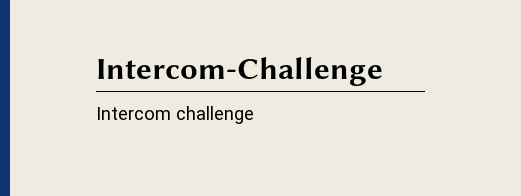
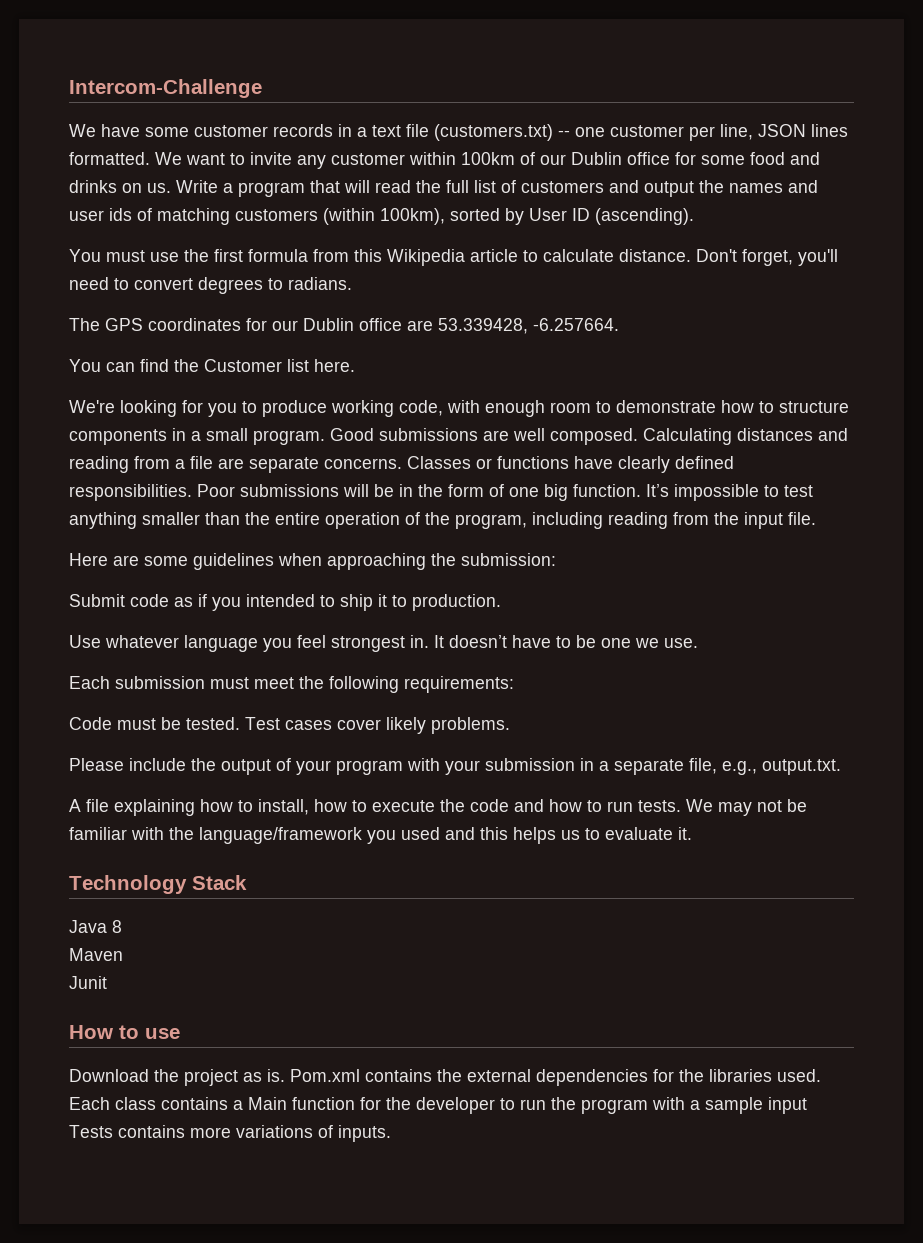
- Intercom challenge
+ We have some customer records in a text file (customers.txt) -- one customer per line, JSON lines formatted. We want to invite any customer within 100km of our Dublin office for some food and drinks on us. Write a program that will read the full list of customers and output the names and user ids of matching customers (within 100km), sorted by User ID (ascending).
+ You must use the first formula from this Wikipedia article to calculate distance. Don't forget, you'll need to convert degrees to radians.
+ The GPS coordinates for our Dublin office are 53.339428, -6.257664.
+ You can find the Customer list here.
+ We're looking for you to produce working code, with enough room to demonstrate how to structure components in a small program. Good submissions are well composed. Calculating distances and reading from a file are separate concerns. Classes or functions have clearly defined responsibilities. Poor submissions will be in the form of one big function. It’s impossible to test anything smaller than the entire operation of the program, including reading from the input file.
+ Here are some guidelines when approaching the submission:
+ Submit code as if you intended to ship it to production.
+ Use whatever language you feel strongest in. It doesn’t have to be one we use.
+ Each submission must meet the following requirements:
+ Code must be tested. Test cases cover likely problems.
+ Please include the output of your program with your submission in a separate file, e.g., output.txt.
+ A file explaining how to install, how to execute the code and how to run tests. We may not be familiar with the language/framework you used and this helps us to evaluate it.
+ Technology Stack
+ Java 8
+ Maven
+ Junit
+ How to use
+ Download the project as is. Pom.xml contains the external dependencies for the libraries used. Each class contains a Main function for the developer to run the program with a sample input Tests contains more variations of inputs.

